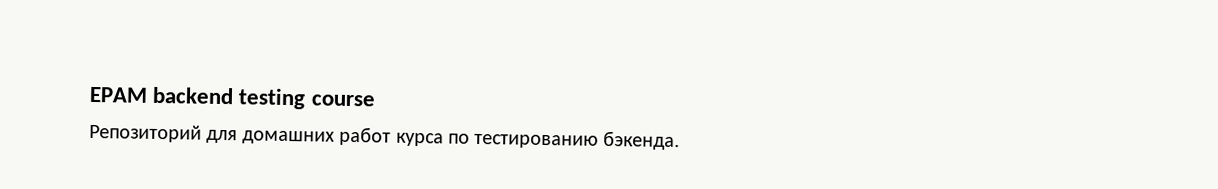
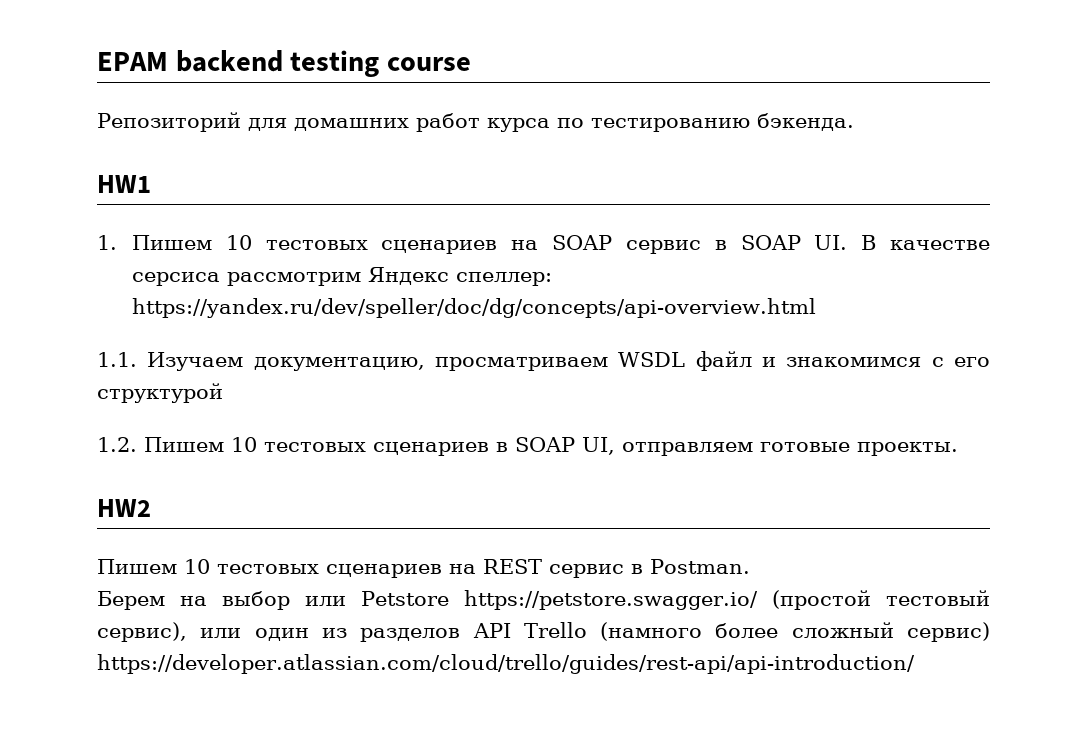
+ HW1
+ 1. Пишем 10 тестовых сценариев на SOAP сервис в SOAP UI. В качестве серсиса рассмотрим Яндекс спеллер: https://yandex.ru/dev/speller/doc/dg/concepts/api-overview.html
+ 1.1. Изучаем документацию, просматриваем WSDL файл и знакомимся с его структурой
+ 1.2. Пишем 10 тестовых сценариев в SOAP UI, отправляем готовые проекты.
+ HW2
+ Пишем 10 тестовых сценариев на REST сервис в Postman.
+ Берем на выбор или Petstore https://petstore.swagger.io/ (простой тестовый сервис), или один из разделов API Trello (намного более сложный сервис) https://developer.atlassian.com/cloud/trello/guides/rest-api/api-introduction/

